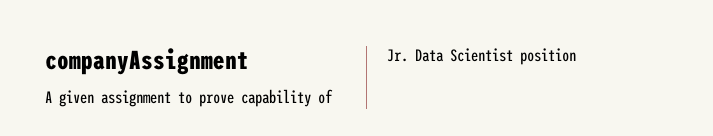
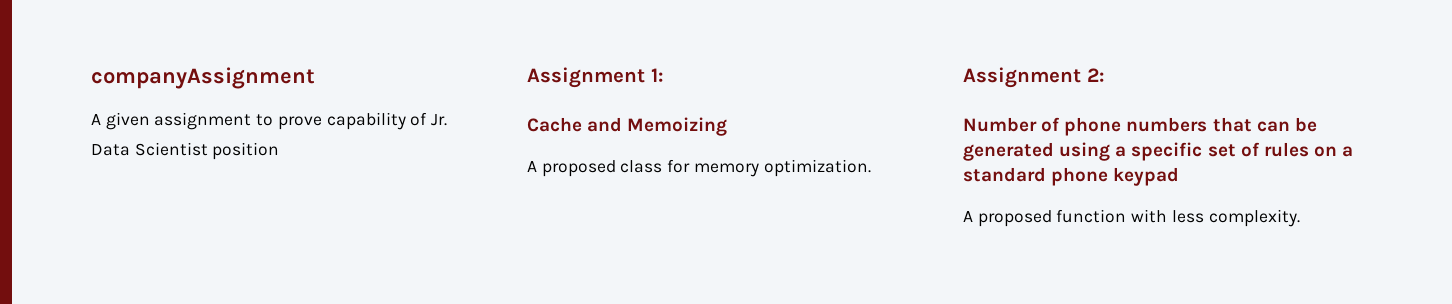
+ Assignment 1:
+ Cache and Memoizing
+ A proposed class for memory optimization.
+ Assignment 2:
+ Number of phone numbers that can be generated using a specific set of rules on a standard phone keypad
+ A proposed function with less complexity.

